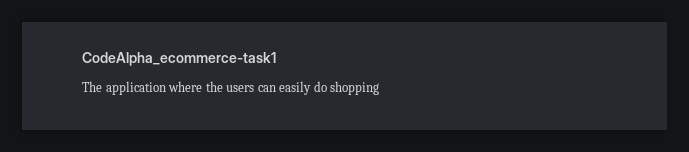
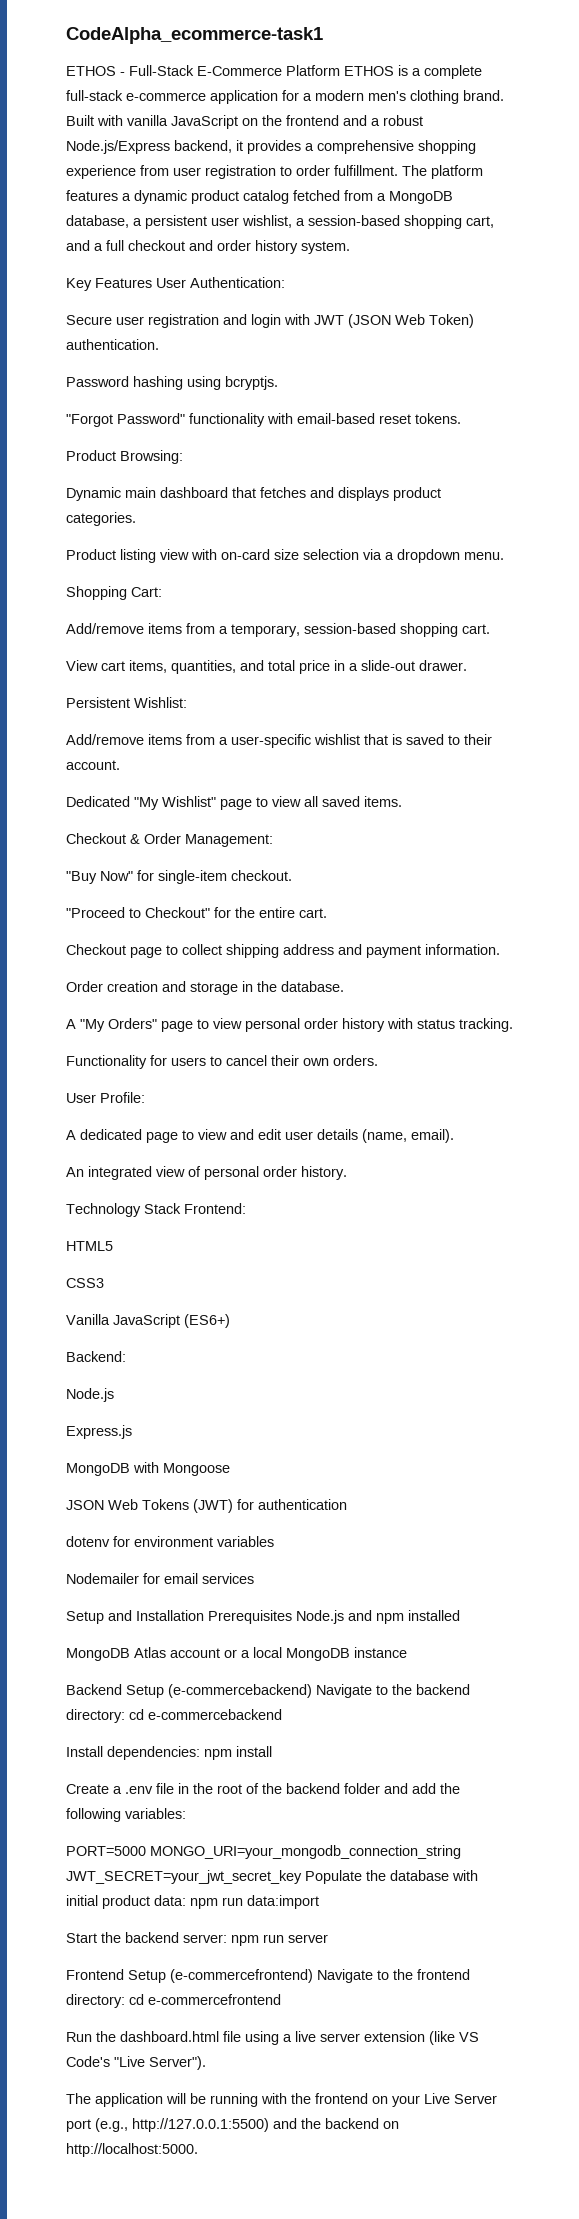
- The application where the users can easily do shopping
+ ETHOS - Full-Stack E-Commerce Platform ETHOS is a complete full-stack e-commerce application for a modern men's clothing brand. Built with vanilla JavaScript on the frontend and a robust Node.js/Express backend, it provides a comprehensive shopping experience from user registration to order fulfillment. The platform features a dynamic product catalog fetched from a MongoDB database, a persistent user wishlist, a session-based shopping cart, and a full checkout and order history system.
+ Key Features User Authentication:
+ Secure user registration and login with JWT (JSON Web Token) authentication.
+ Password hashing using bcryptjs.
+ "Forgot Password" functionality with email-based reset tokens.
+ Product Browsing:
+ Dynamic main dashboard that fetches and displays product categories.
+ Product listing view with on-card size selection via a dropdown menu.
+ Shopping Cart:
+ Add/remove items from a temporary, session-based shopping cart.
+ View cart items, quantities, and total price in a slide-out drawer.
+ Persistent Wishlist:
+ Add/remove items from a user-specific wishlist that is saved to their account.
+ Dedicated "My Wishlist" page to view all saved items.
+ Checkout & Order Management:
+ "Buy Now" for single-item checkout.
+ "Proceed to Checkout" for the entire cart.
+ Checkout page to collect shipping address and payment information.
+ Order creation and storage in the database.
+ A "My Orders" page to view personal order history with status tracking.
+ Functionality for users to cancel their own orders.
+ User Profile:
+ A dedicated page to view and edit user details (name, email).
+ An integrated view of personal order history.
+ Technology Stack Frontend:
+ HTML5
+ CSS3
+ Vanilla JavaScript (ES6+)
+ Backend:
+ Node.js
+ Express.js
+ MongoDB with Mongoose
+ JSON Web Tokens (JWT) for authentication
+ dotenv for environment variables
+ Nodemailer for email services
+ Setup and Installation Prerequisites Node.js and npm installed
+ MongoDB Atlas account or a local MongoDB instance
+ Backend Setup (e-commercebackend) Navigate to the backend directory: cd e-commercebackend
+ Install dependencies: npm install
+ Create a .env file in the root of the backend folder and add the following variables:
+ PORT=5000 MONGO_URI=your_mongodb_connection_string JWT_SECRET=your_jwt_secret_key Populate the database with initial product data: npm run data:import
+ Start the backend server: npm run server
+ Frontend Setup (e-commercefrontend) Navigate to the frontend directory: cd e-commercefrontend
+ Run the dashboard.html file using a live server extension (like VS Code's "Live Server").
+ The application will be running with the frontend on your Live Server port (e.g., http://127.0.0.1:5500) and the backend on http://localhost:5000.

